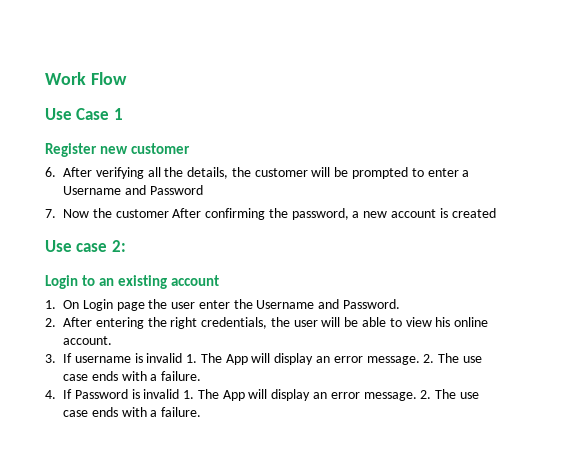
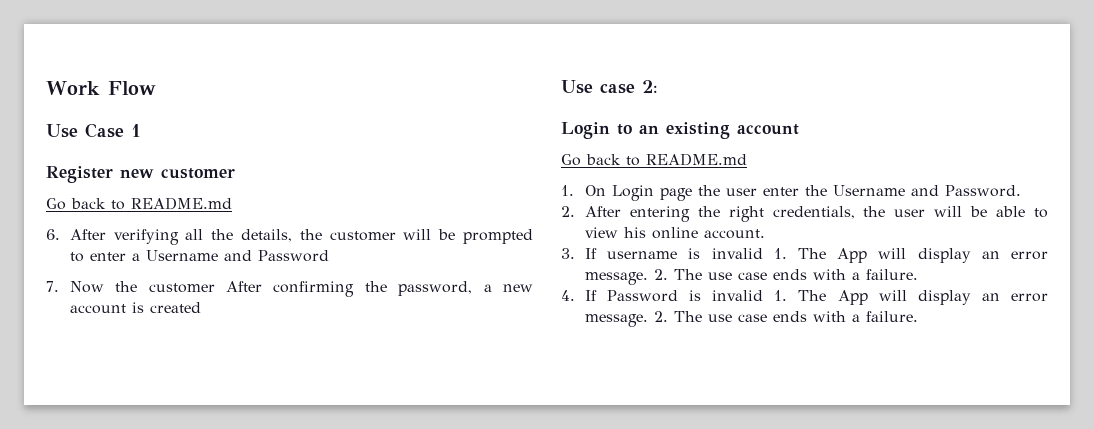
  Register new customer
+ Go back to README.md
  Login to an existing account
+ Go back to README.md

